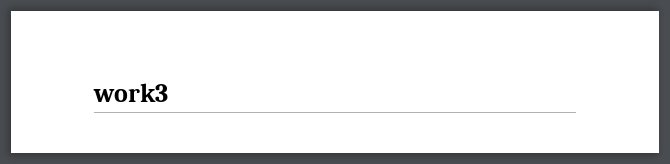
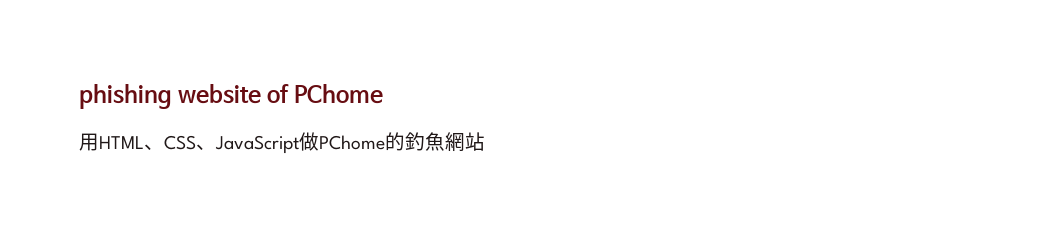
- work3
+ phishing website of PChome
+ 用HTML、CSS、JavaScript做PChome的釣魚網站

